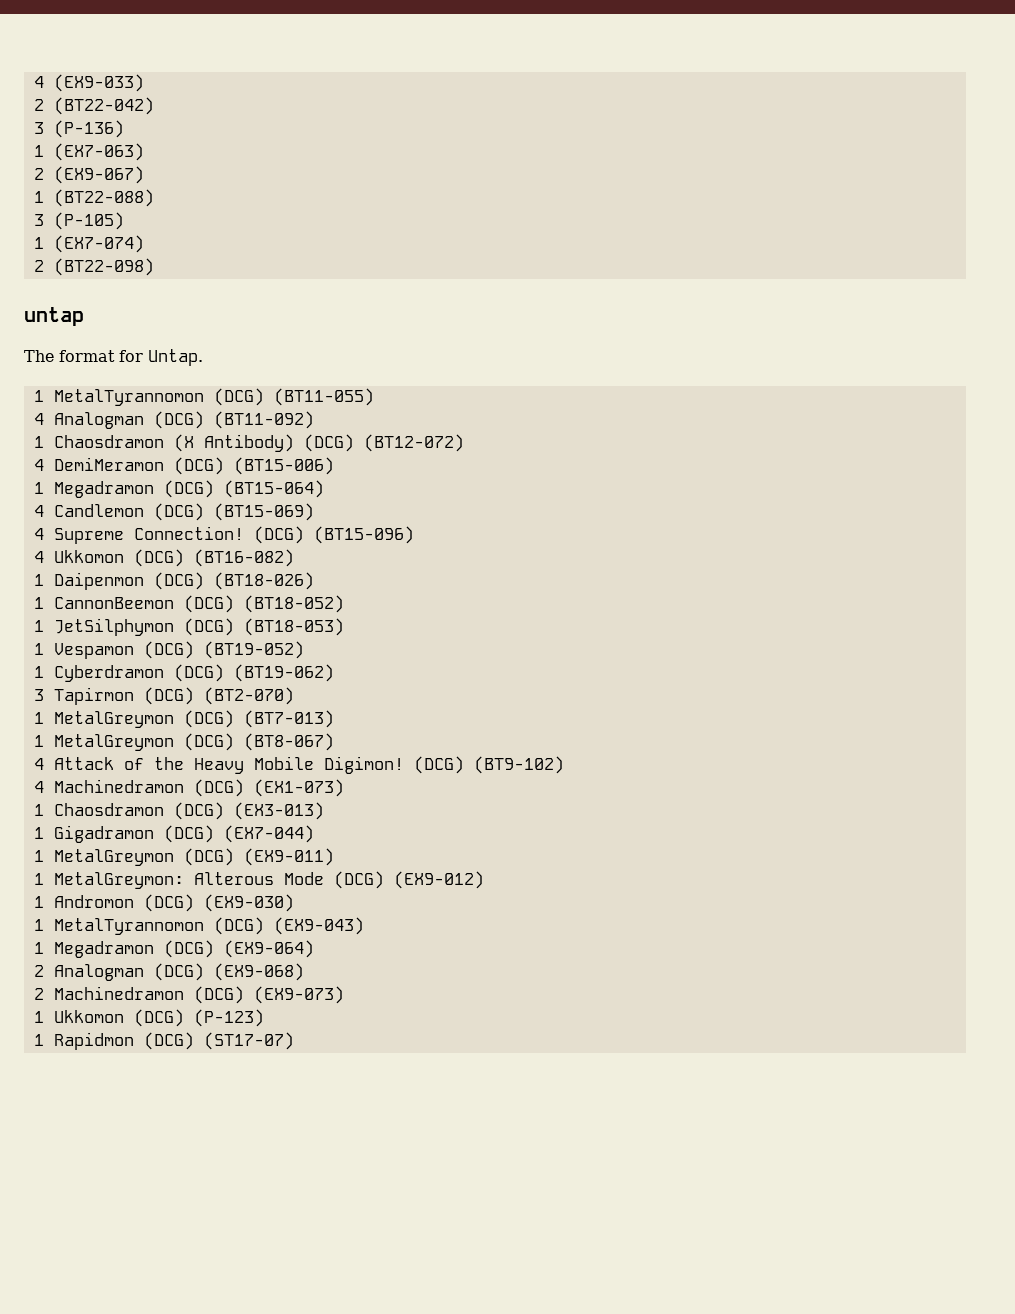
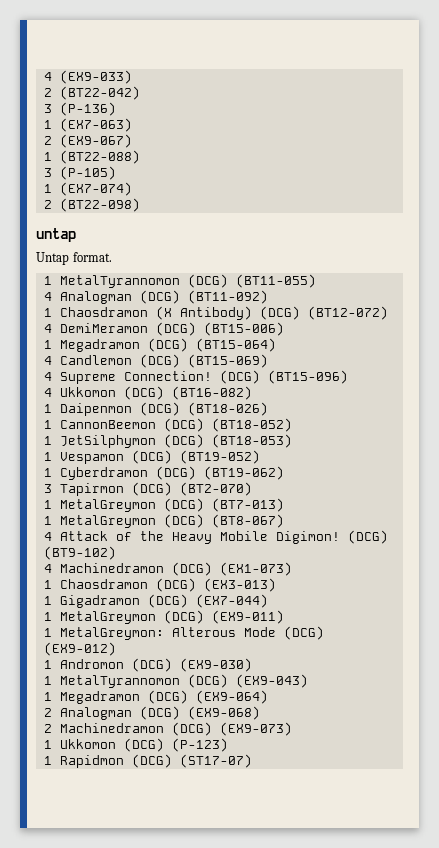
- The format for Untap.
+ Untap format.

